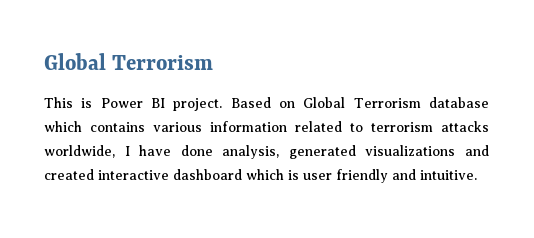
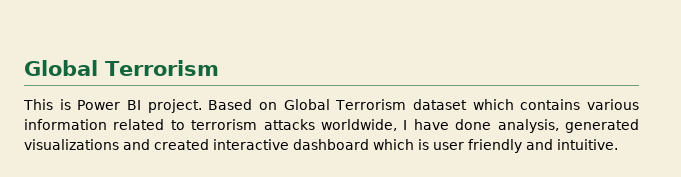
- Based on Global Terrorism database which contains various information related to terrorism attacks worldwide, I have done analysis, generated visualizations and created interactive dashboard which is user friendly and intuitive.
+ Based on Global Terrorism dataset which contains various information related to terrorism attacks worldwide, I have done analysis, generated visualizations and created interactive dashboard which is user friendly and intuitive.

